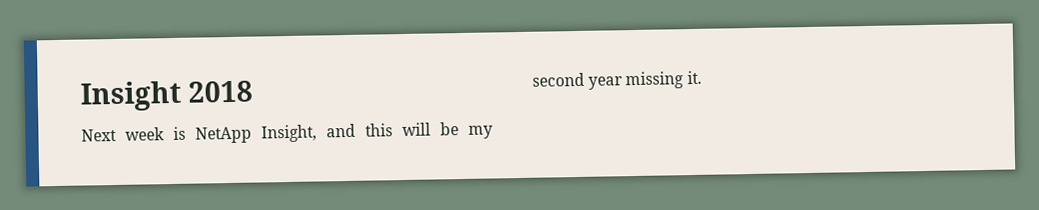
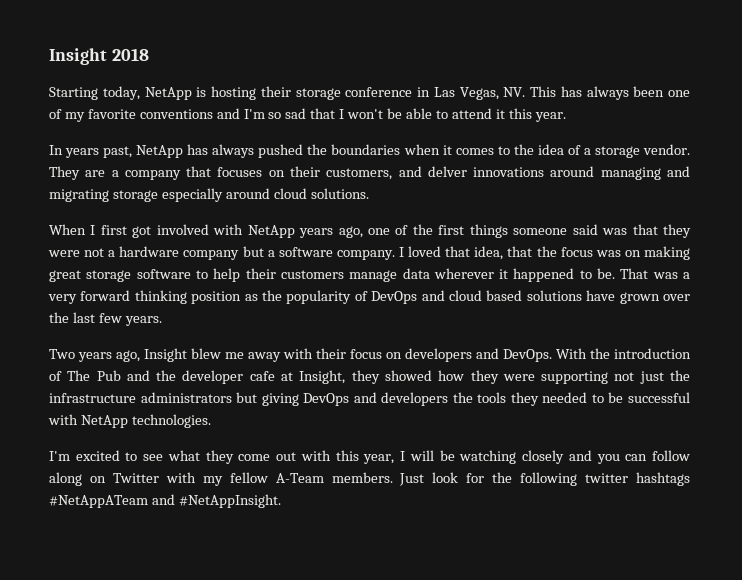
- Next week is NetApp Insight, and this will be my second year missing it.
+ Starting today, NetApp is hosting their storage conference in Las Vegas, NV. This has always been one of my favorite conventions and I'm so sad that I won't be able to attend it this year.
+ In years past, NetApp has always pushed the boundaries when it comes to the idea of a storage vendor. They are a company that focuses on their customers, and delver innovations around managing and migrating storage especially around cloud solutions.
+ When I first got involved with NetApp years ago, one of the first things someone said was that they were not a hardware company but a software company. I loved that idea, that the focus was on making great storage software to help their customers manage data wherever it happened to be. That was a very forward thinking position as the popularity of DevOps and cloud based solutions have grown over the last few years.
+ Two years ago, Insight blew me away with their focus on developers and DevOps. With the introduction of The Pub and the developer cafe at Insight, they showed how they were supporting not just the infrastructure administrators but giving DevOps and developers the tools they needed to be successful with NetApp technologies.
+ I'm excited to see what they come out with this year, I will be watching closely and you can follow along on Twitter with my fellow A-Team members. Just look for the following twitter hashtags #NetAppATeam and #NetAppInsight.

